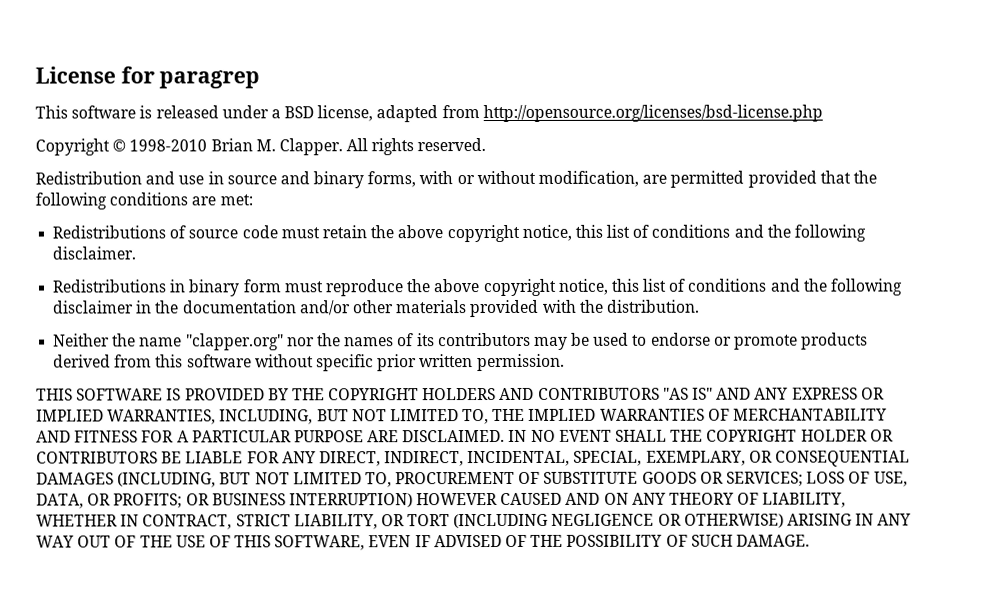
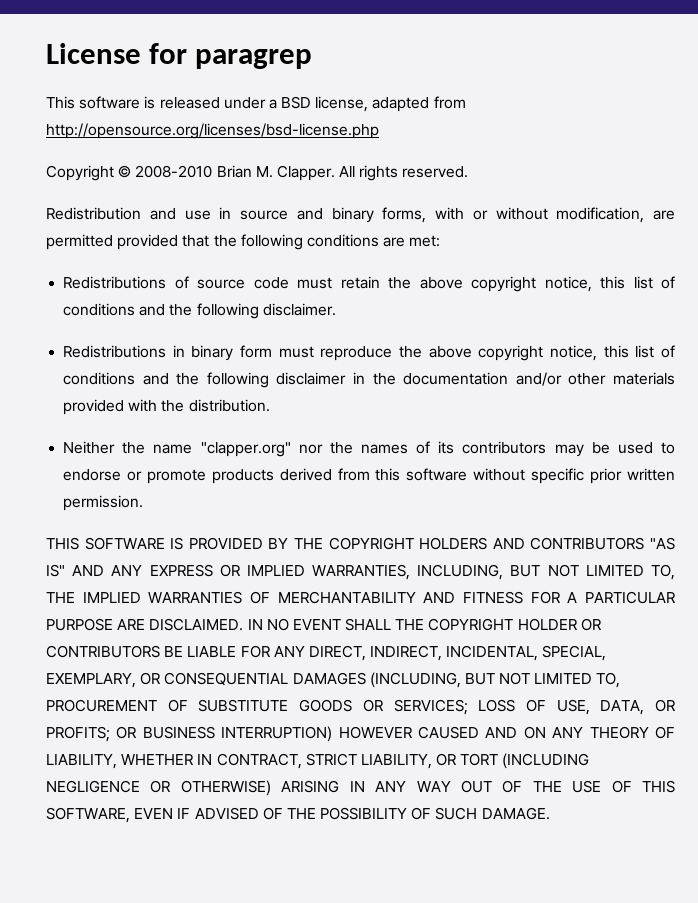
- Copyright © 1998-2010 Brian M. Clapper.
+ Copyright © 2008-2010 Brian M. Clapper.

